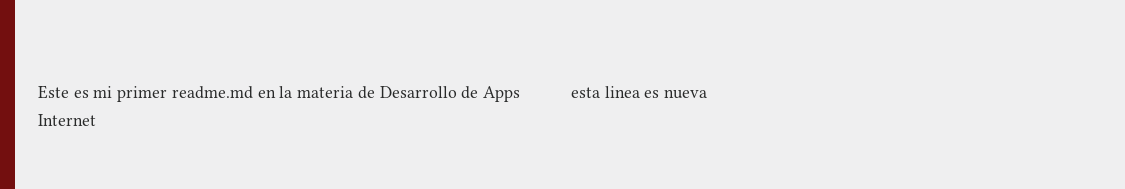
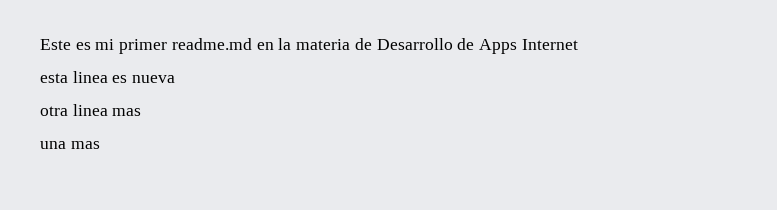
+ otra linea mas
+ una mas

